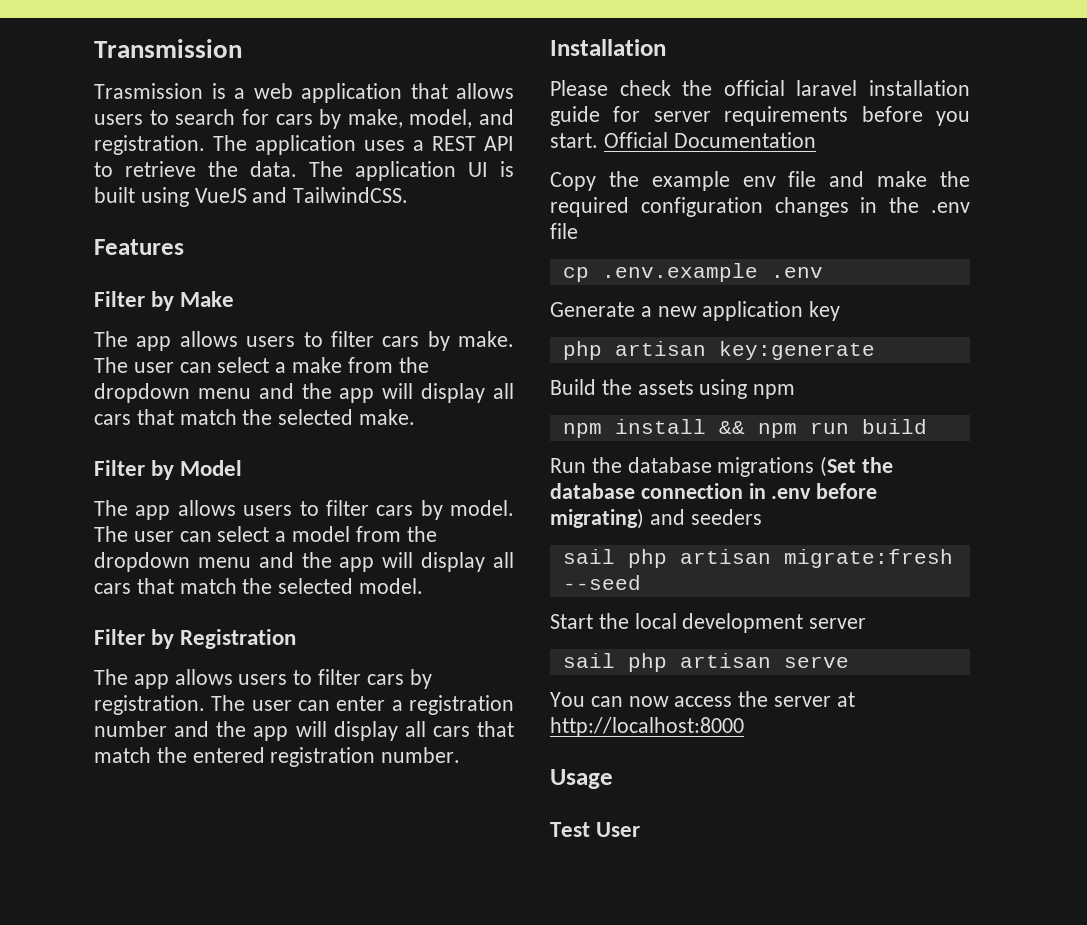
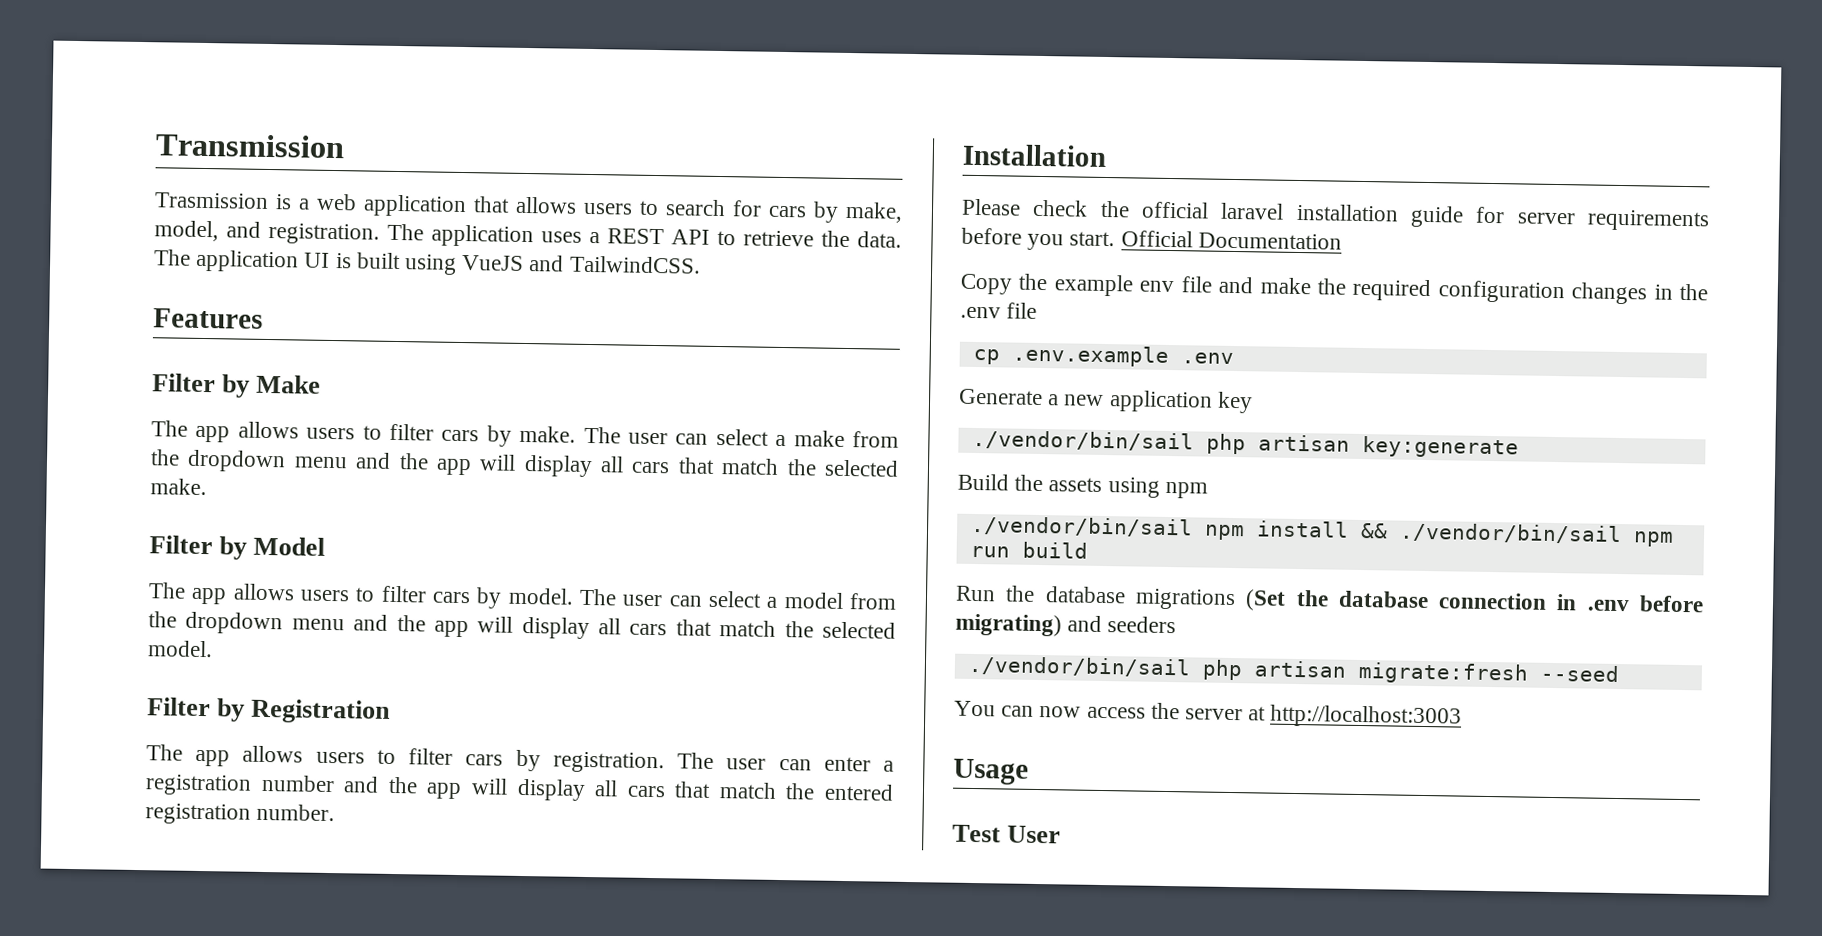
- php artisan key:generate
+ ./vendor/bin/sail php artisan key:generate
- npm install && npm run build
+ ./vendor/bin/sail npm install && ./vendor/bin/sail npm run build
- sail php artisan migrate:fresh --seed
+ ./vendor/bin/sail php artisan migrate:fresh --seed
- Start the local development server
- sail php artisan serve
- You can now access the server at http://localhost:8000
+ You can now access the server at http://localhost:3003

